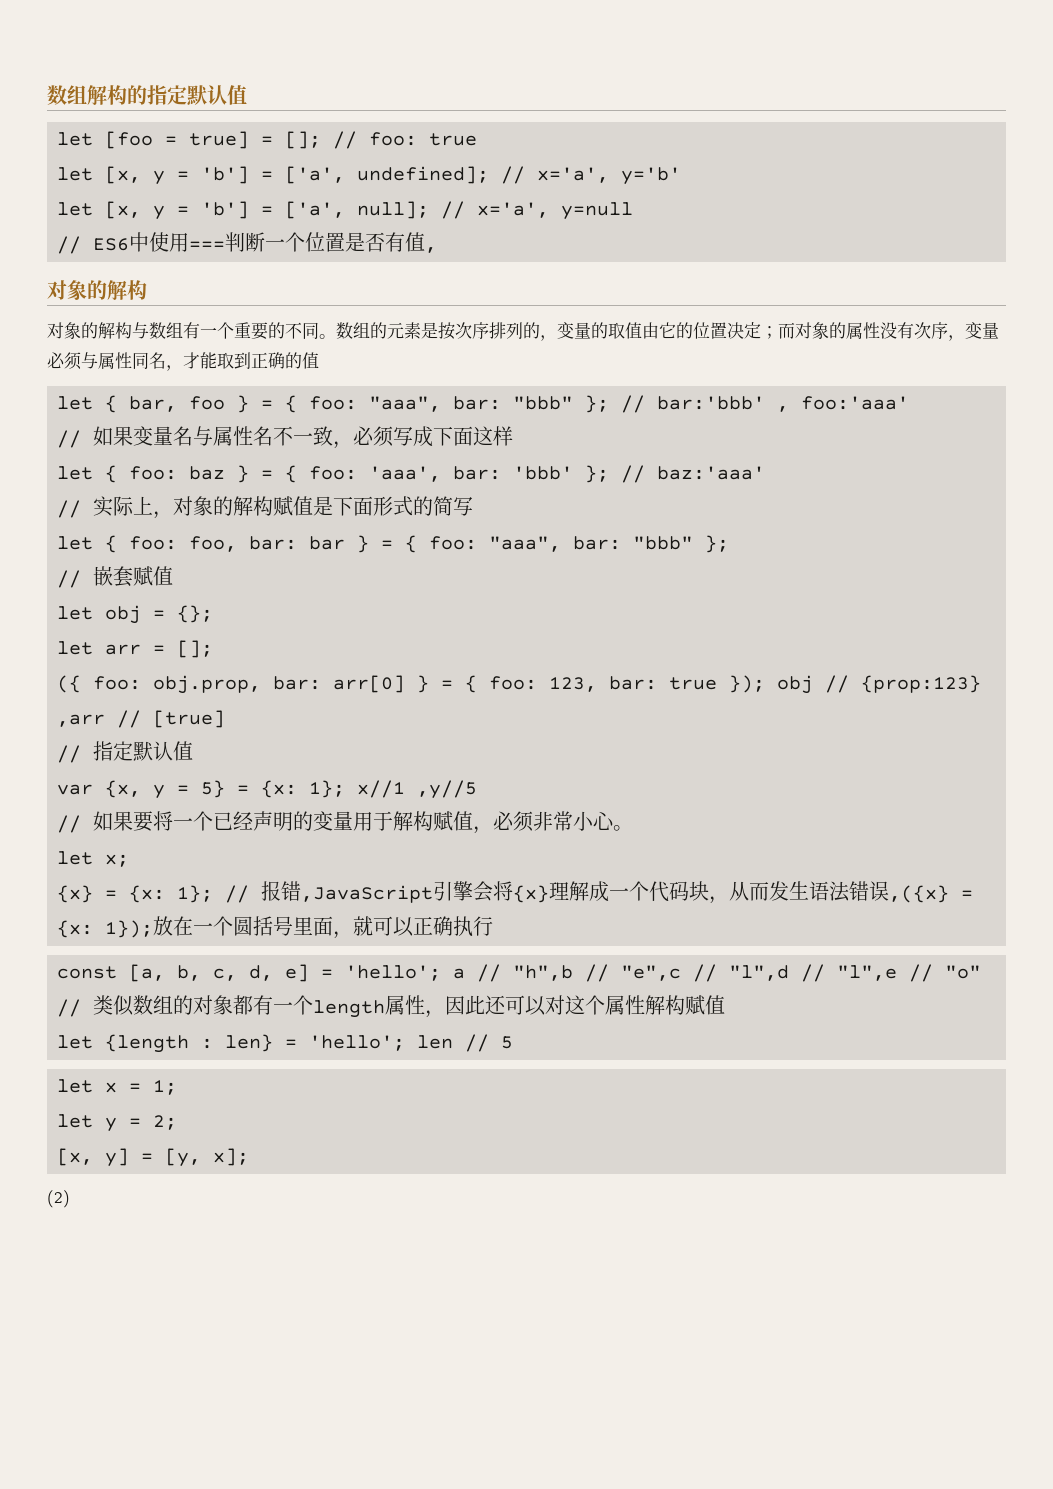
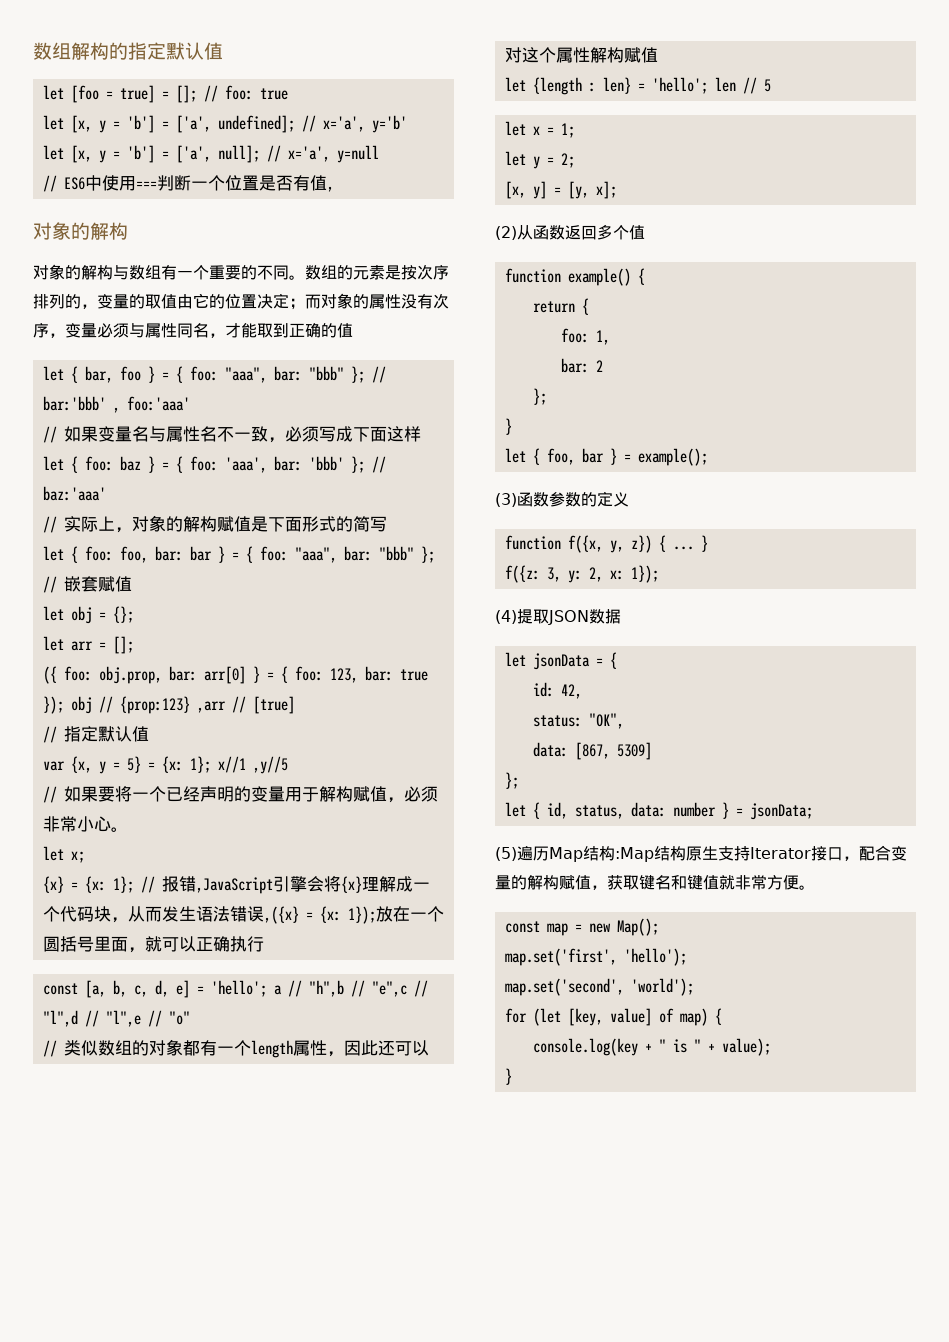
- (2)
+ (2)从函数返回多个值
+ function example() {
+ return {
+ foo: 1,
+ bar: 2
+ };
+ }
+ let { foo, bar } = example();
+ (3)函数参数的定义
+ function f({x, y, z}) { ... }
+ f({z: 3, y: 2, x: 1});
+ (4)提取JSON数据
+ let jsonData = {
+ id: 42,
+ status: "OK",
+ data: [867, 5309]
+ };
+ let { id, status, data: number } = jsonData;
+ (5)遍历Map结构:Map结构原生支持Iterator接口，配合变量的解构赋值，获取键名和键值就非常方便。
+ const map = new Map();
+ map.set('first', 'hello');
+ map.set('second', 'world');
+ for (let [key, value] of map) {
+ console.log(key + " is " + value);
+ }

